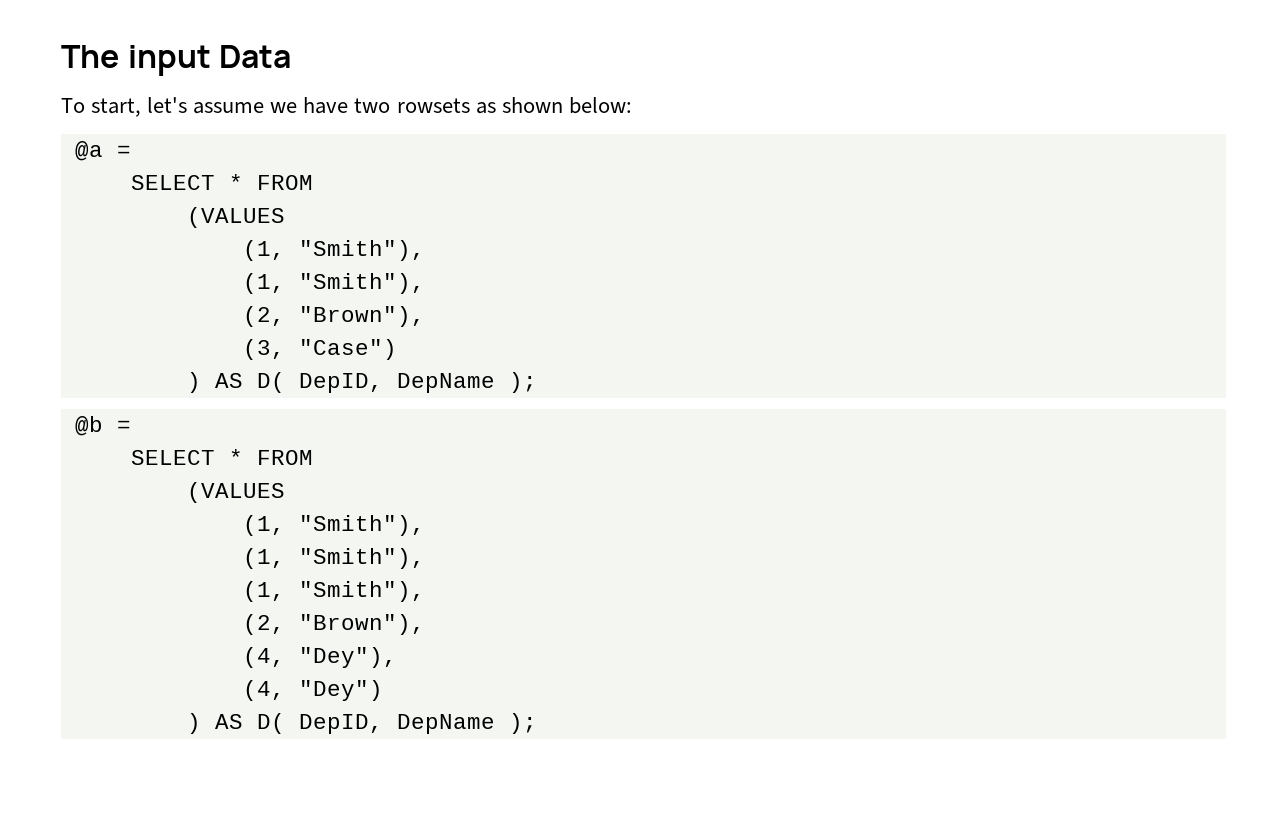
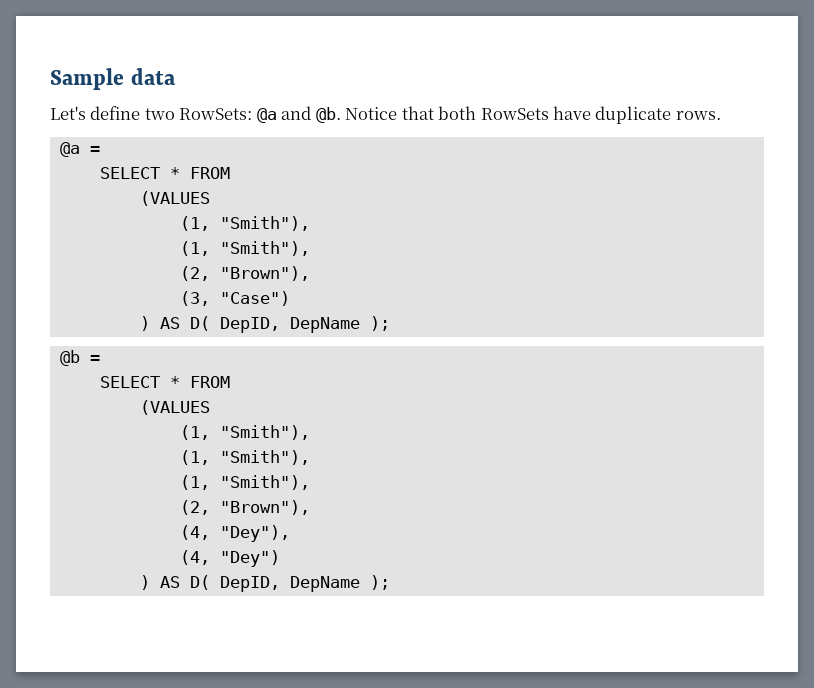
- The input Data
- To start, let's assume we have two rowsets as shown below:
+ Sample data
+ Let's define two RowSets: @a and @b. Notice that both RowSets have duplicate rows.

